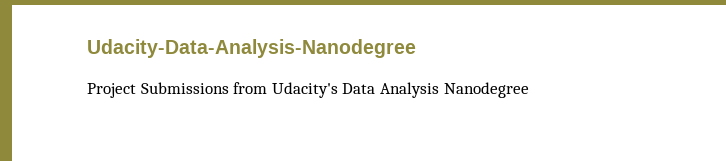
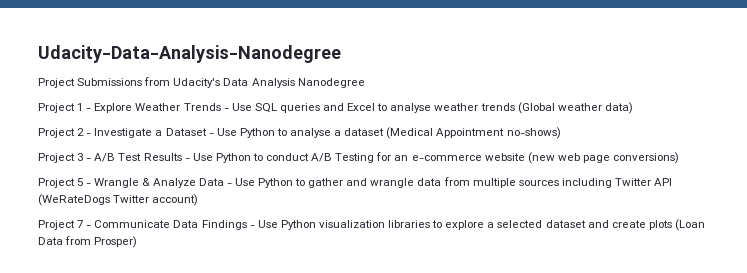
+ Project 1 - Explore Weather Trends - Use SQL queries and Excel to analyse weather trends (Global weather data)
+ Project 2 - Investigate a Dataset - Use Python to analyse a dataset (Medical Appointment no-shows)
+ Project 3 - A/B Test Results - Use Python to conduct A/B Testing for an e-commerce website (new web page conversions)
+ Project 5 - Wrangle & Analyze Data - Use Python to gather and wrangle data from multiple sources including Twitter API (WeRateDogs Twitter account)
+ Project 7 - Communicate Data Findings - Use Python visualization libraries to explore a selected dataset and create plots (Loan Data from Prosper)

